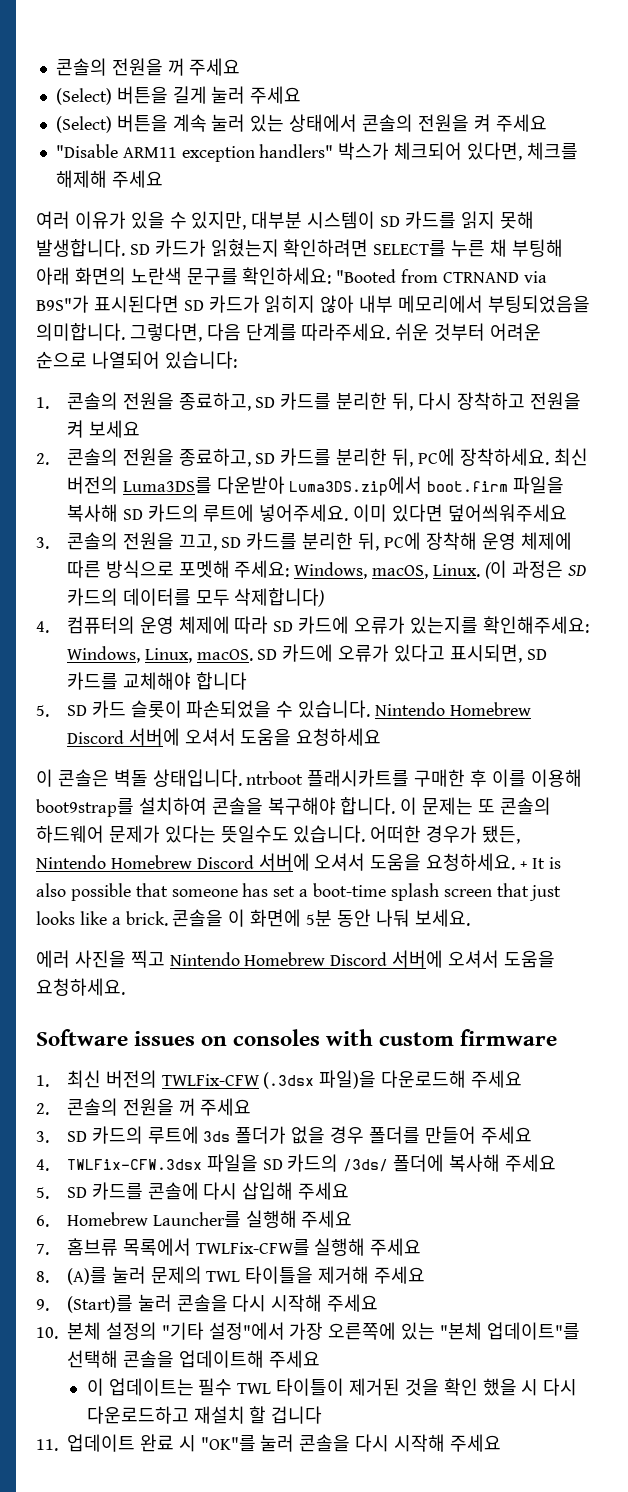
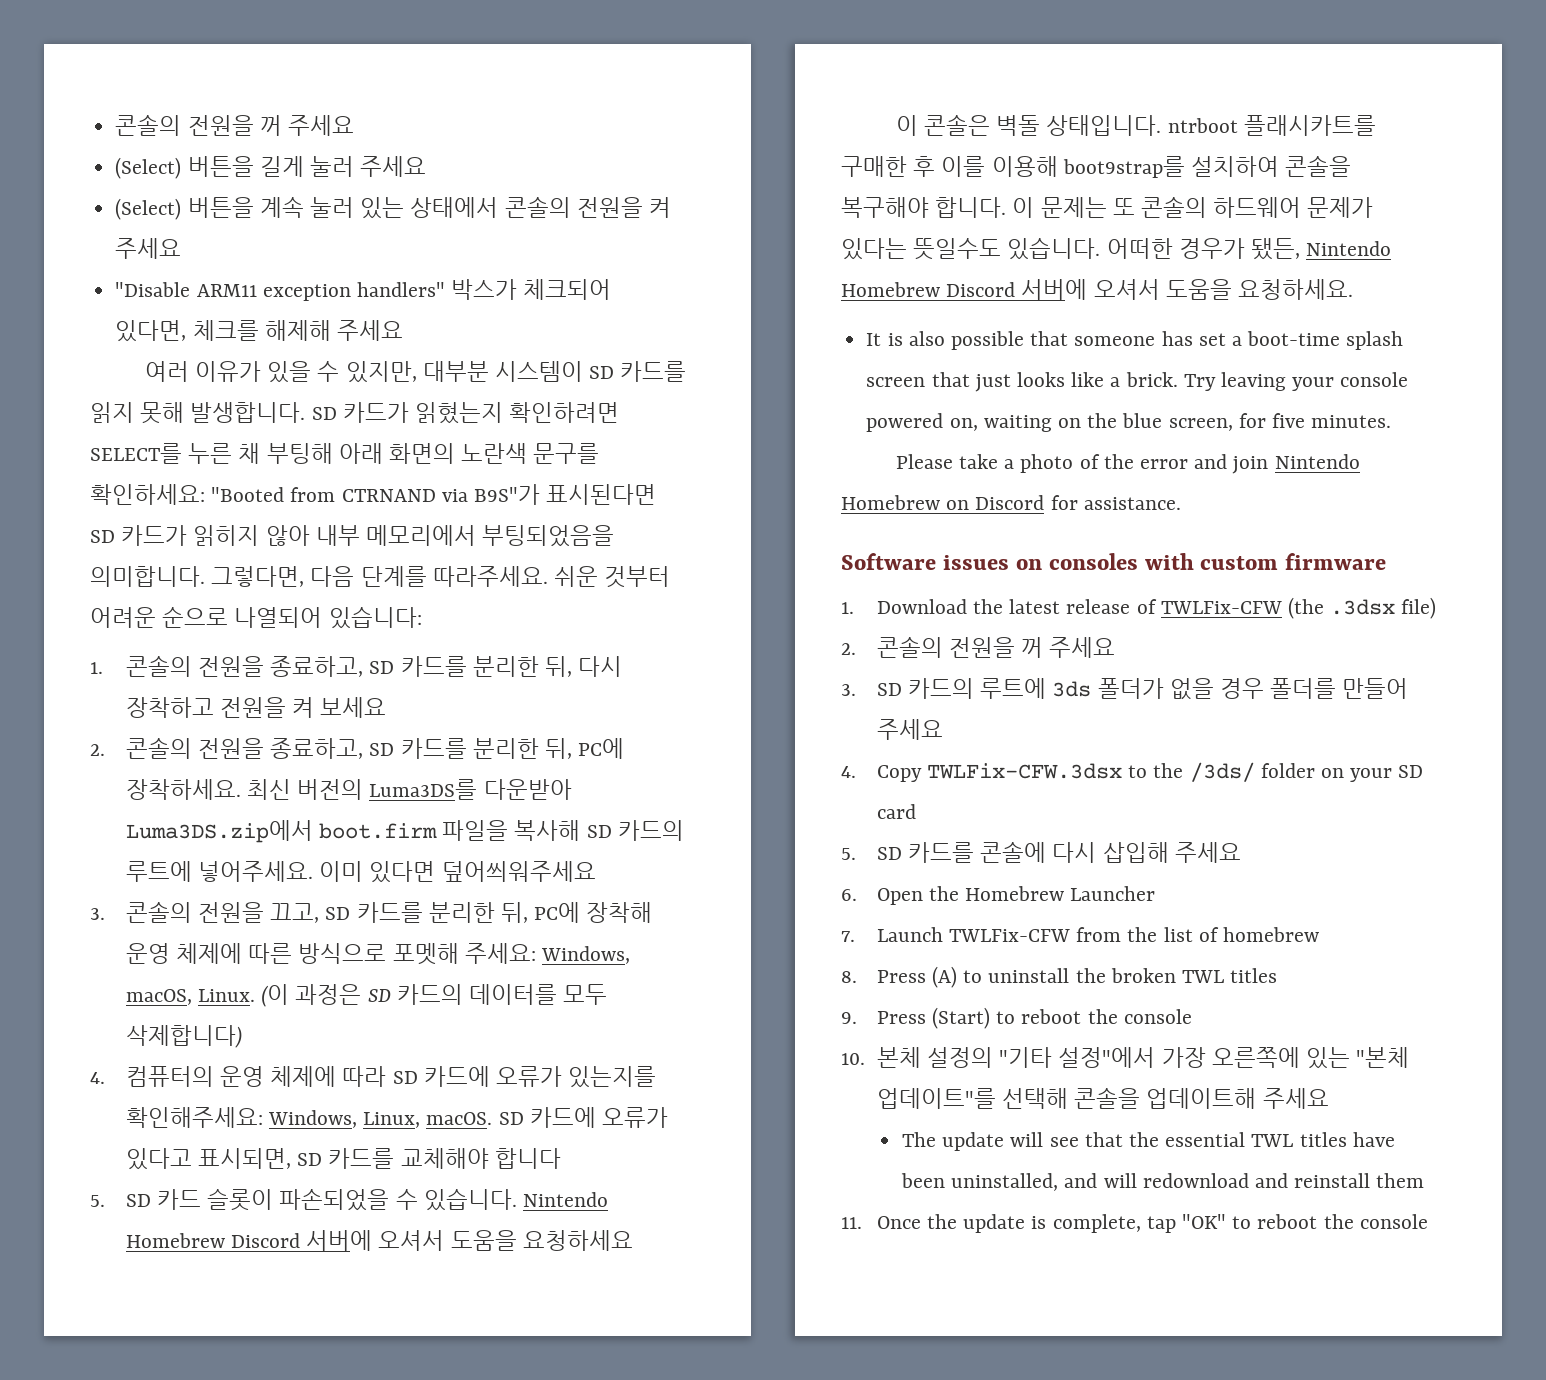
- 어떠한 경우가 됐든, Nintendo Homebrew Discord 서버에 오셔서 도움을 요청하세요. + It is also possible that someone has set a boot-time splash screen that just looks like a brick.
+ 어떠한 경우가 됐든, Nintendo Homebrew Discord 서버에 오셔서 도움을 요청하세요.
+ It is also possible that someone has set a boot-time splash screen that just looks like a brick.
- 콘솔을 이 화면에 5분 동안 나둬 보세요.
- 에러 사진을 찍고 Nintendo Homebrew Discord 서버에 오셔서 도움을 요청하세요.
+ Try leaving your console powered on, waiting on the blue screen, for five minutes.
+ Please take a photo of the error and join Nintendo Homebrew on Discord for assistance.
- 1. 최신 버전의 TWLFix-CFW (.3dsx 파일)을 다운로드해 주세요
+ 1. Download the latest release of TWLFix-CFW (the .3dsx file)
- 4. TWLFix-CFW.3dsx 파일을 SD 카드의 /3ds/ 폴더에 복사해 주세요
+ 4. Copy TWLFix-CFW.3dsx to the /3ds/ folder on your SD card
- 6. Homebrew Launcher를 실행해 주세요
- 7. 홈브류 목록에서 TWLFix-CFW를 실행해 주세요
- 8. (A)를 눌러 문제의 TWL 타이틀을 제거해 주세요
- 9. (Start)를 눌러 콘솔을 다시 시작해 주세요
+ 6. Open the Homebrew Launcher
+ 7. Launch TWLFix-CFW from the list of homebrew
+ 8. Press (A) to uninstall the broken TWL titles
+ 9. Press (Start) to reboot the console
- 이 업데이트는 필수 TWL 타이틀이 제거된 것을 확인 했을 시 다시 다운로드하고 재설치 할 겁니다
- 11. 업데이트 완료 시 "OK"를 눌러 콘솔을 다시 시작해 주세요
+ The update will see that the essential TWL titles have been uninstalled, and will redownload and reinstall them
+ 11. Once the update is complete, tap "OK" to reboot the console

